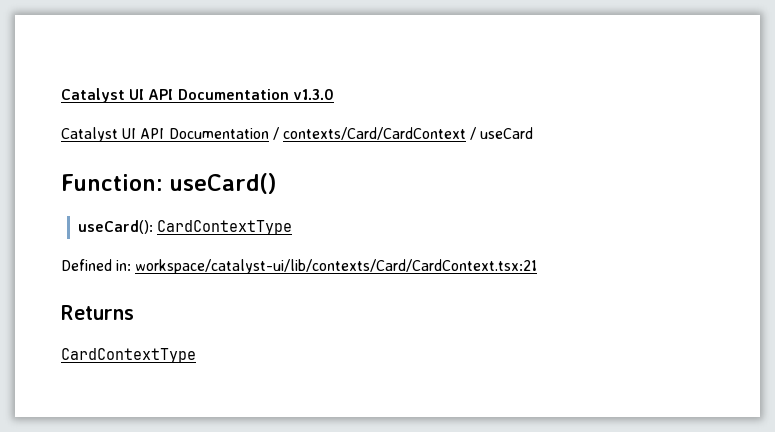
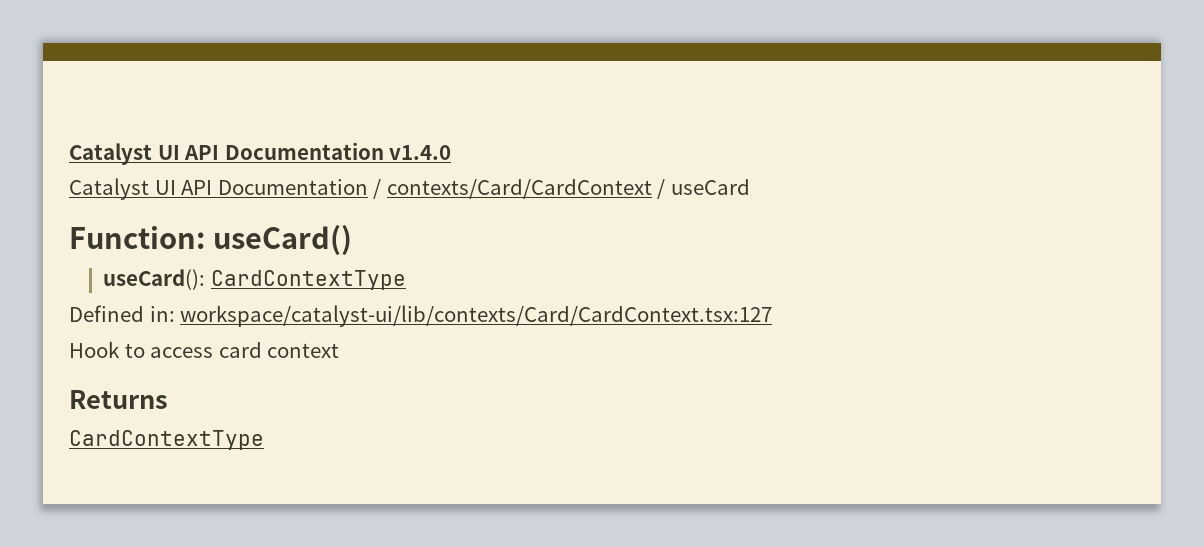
- Catalyst UI API Documentation v1.3.0
+ Catalyst UI API Documentation v1.4.0
- Defined in: workspace/catalyst-ui/lib/contexts/Card/CardContext.tsx:21
+ Defined in: workspace/catalyst-ui/lib/contexts/Card/CardContext.tsx:127
+ Hook to access card context

